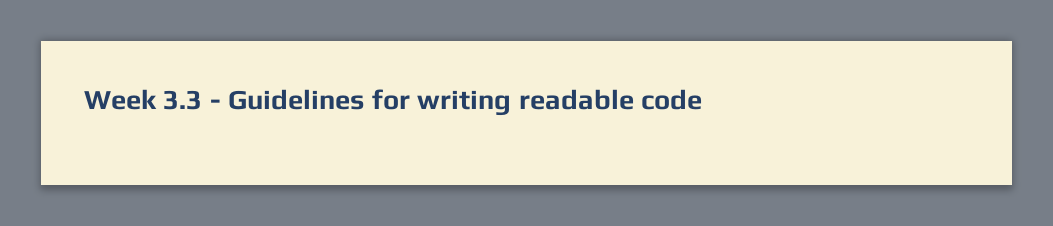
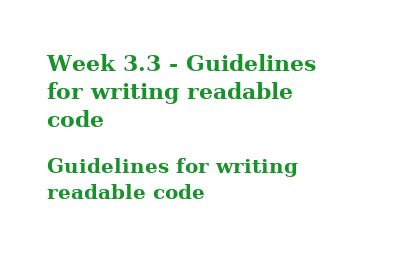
  Week 3.3 - Guidelines for writing readable code
+ Guidelines for writing readable code

